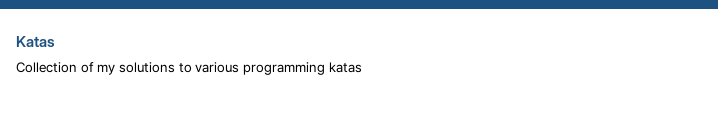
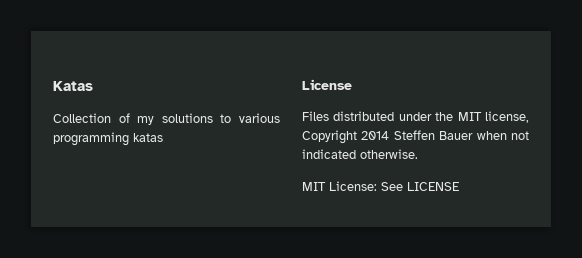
+ License
+ Files distributed under the MIT license, Copyright 2014 Steffen Bauer when not indicated otherwise.
+ MIT License: See LICENSE

